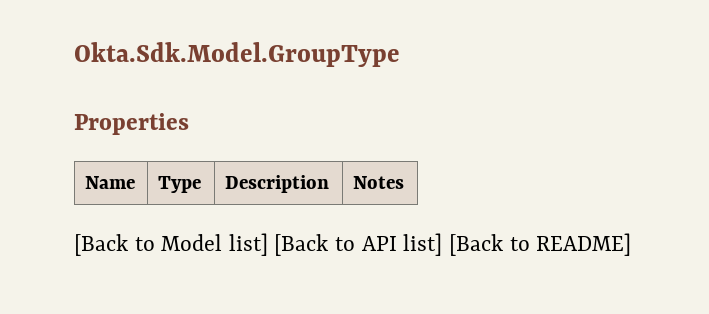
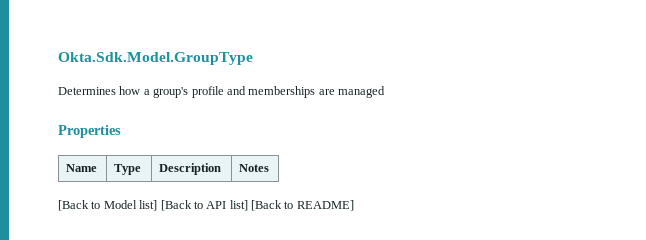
+ Determines how a group's profile and memberships are managed

